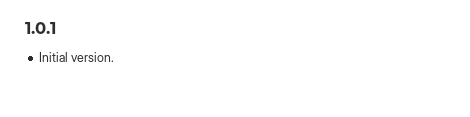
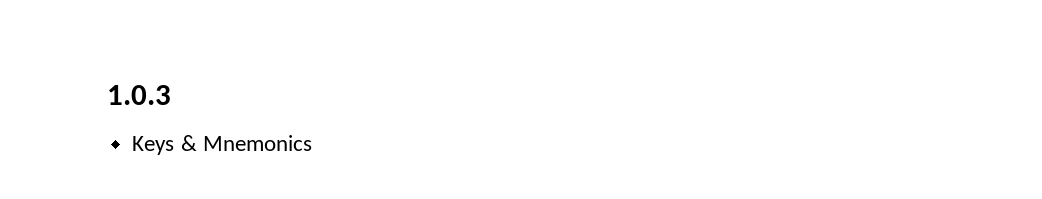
- 1.0.1
- Initial version.
+ 1.0.3
+ Keys & Mnemonics

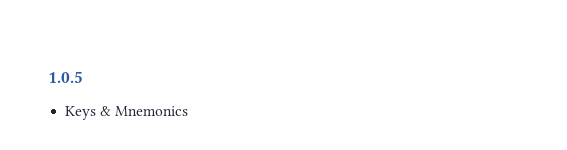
- 1.0.3
+ 1.0.5

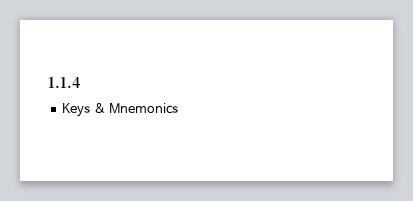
- 1.0.5
+ 1.1.4

